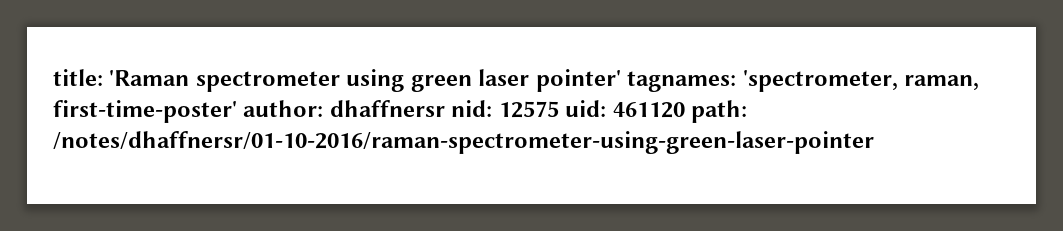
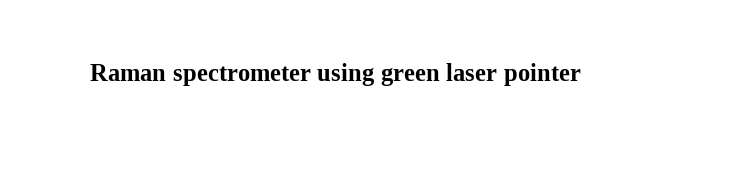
- title: 'Raman spectrometer using green laser pointer' tagnames: 'spectrometer, raman, first-time-poster' author: dhaffnersr nid: 12575 uid: 461120 path: /notes/dhaffnersr/01-10-2016/raman-spectrometer-using-green-laser-pointer
+ Raman spectrometer using green laser pointer

